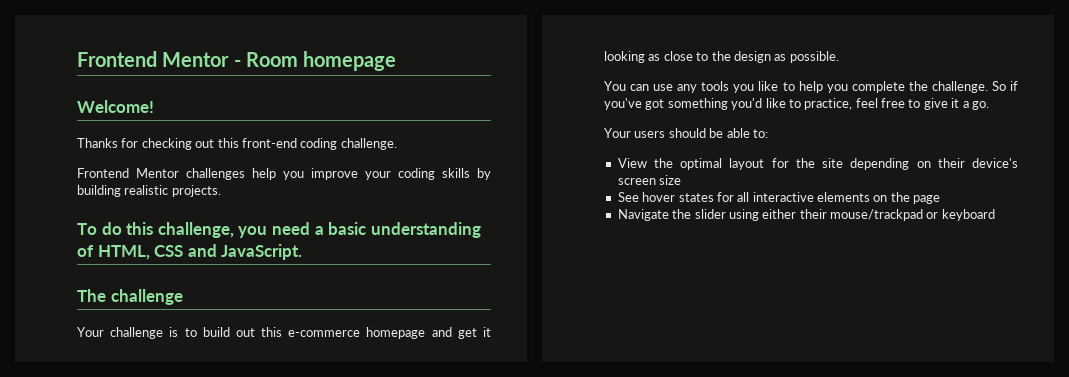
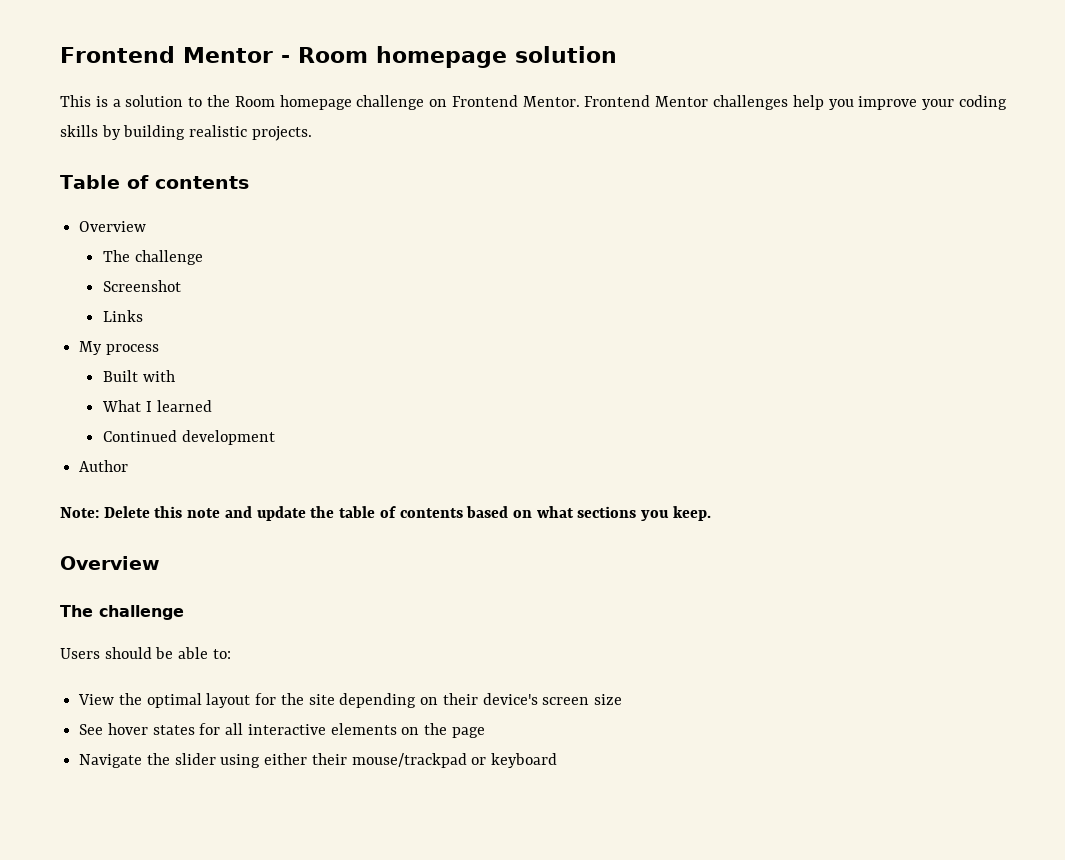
- Frontend Mentor - Room homepage
- Welcome!
- Thanks for checking out this front-end coding challenge.
- Frontend Mentor challenges help you improve your coding skills by building realistic projects.
+ Frontend Mentor - Room homepage solution
+ This is a solution to the Room homepage challenge on Frontend Mentor. Frontend Mentor challenges help you improve your coding skills by building realistic projects.
- To do this challenge, you need a basic understanding of HTML, CSS and JavaScript.
+ Table of contents
+ Overview
  The challenge
- Your challenge is to build out this e-commerce homepage and get it looking as close to the design as possible.
- You can use any tools you like to help you complete the challenge. So if you've got something you'd like to practice, feel free to give it a go.
- Your users should be able to:
+ Screenshot
+ Links
+ My process
+ Built with
+ What I learned
+ Continued development
+ Author
+ Note: Delete this note and update the table of contents based on what sections you keep.
+ Overview
+ The challenge
+ Users should be able to:

